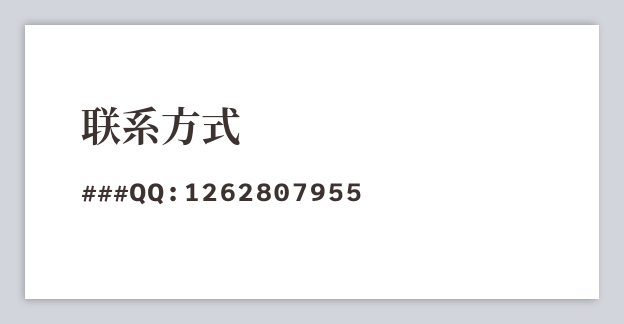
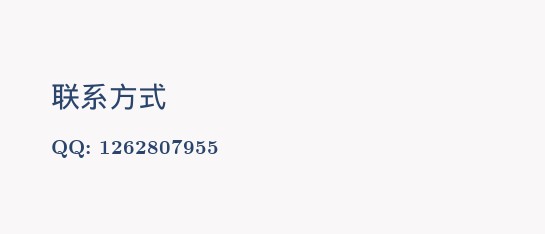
- ###QQ:1262807955
+ QQ: 1262807955

